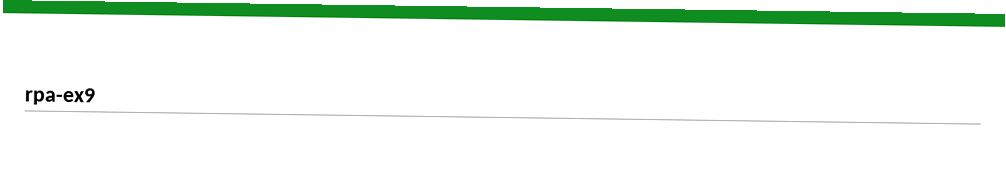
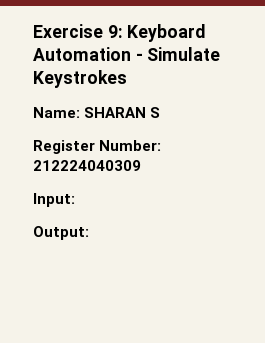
- rpa-ex9
+ Exercise 9: Keyboard Automation - Simulate Keystrokes
+ Name: SHARAN S
+ Register Number: 212224040309
+ Input:
+ Output:

